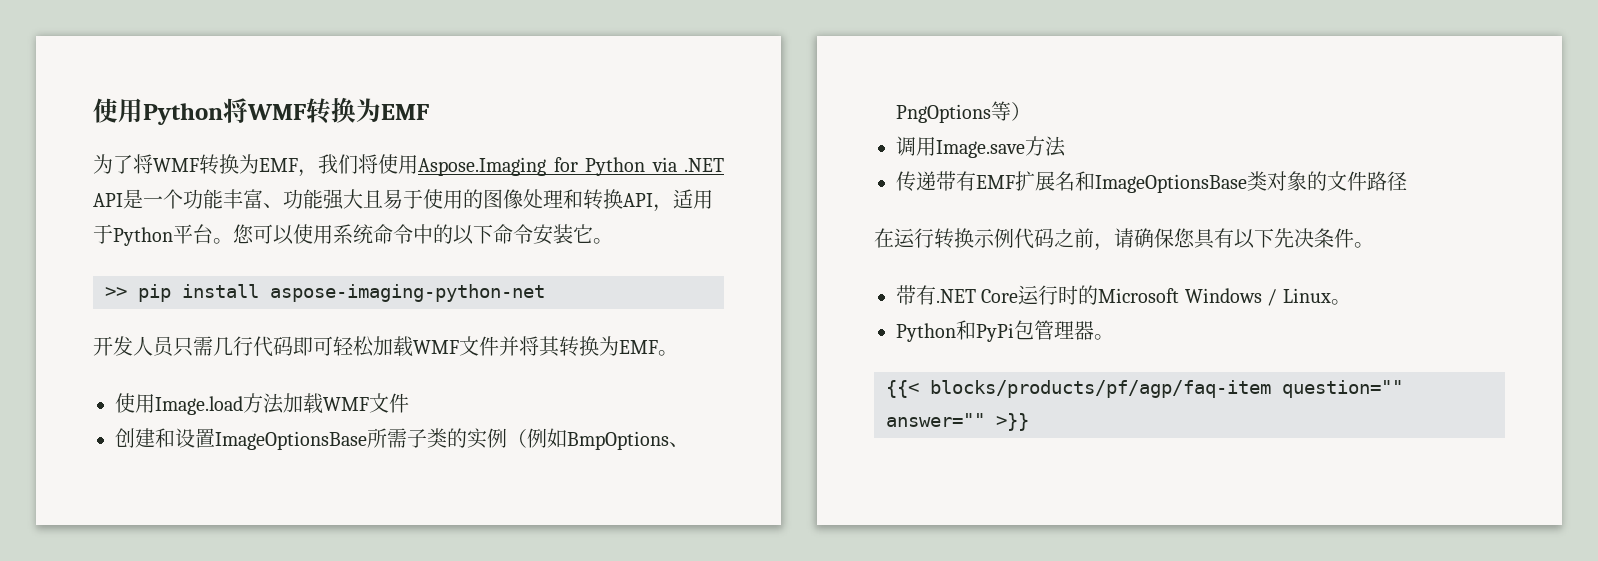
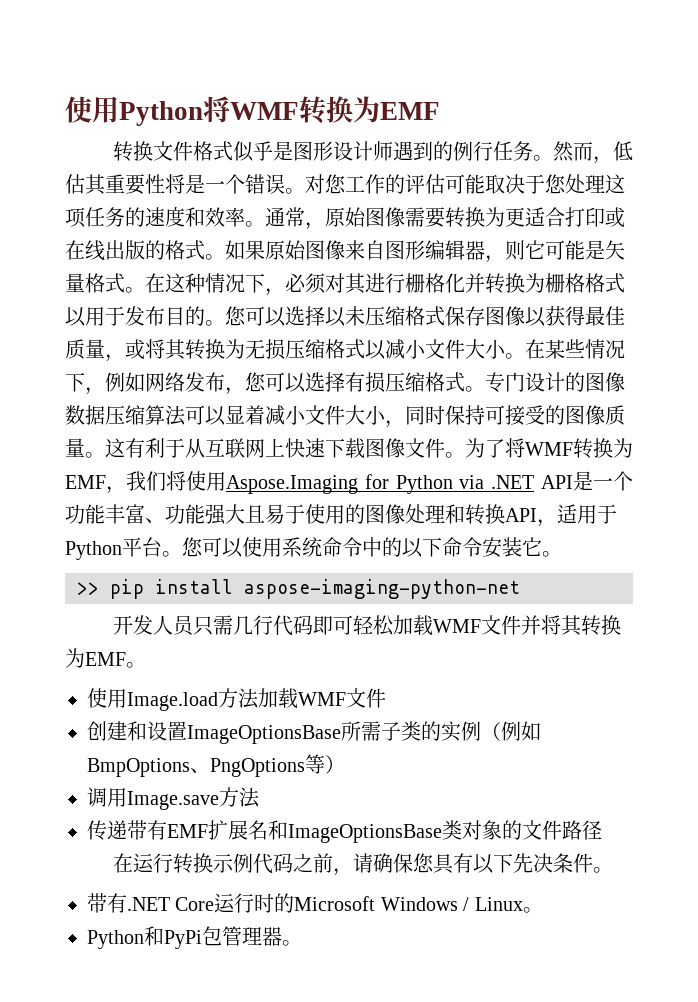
+ 转换文件格式似乎是图形设计师遇到的例行任务。然而，低估其重要性将是一个错误。对您工作的评估可能取决于您处理这项任务的速度和效率。通常，原始图像需要转换为更适合打印或在线出版的格式。如果原始图像来自图形编辑器，则它可能是矢量格式。在这种情况下，必须对其进行栅格化并转换为栅格格式以用于发布目的。您可以选择以未压缩格式保存图像以获得最佳质量，或将其转换为无损压缩格式以减小文件大小。在某些情况下，例如网络发布，您可以选择有损压缩格式。专门设计的图像数据压缩算法可以显着减小文件大小，同时保持可接受的图像质量。这有利于从互联网上快速下载图像文件。
- {{< blocks/products/pf/agp/faq-item question="" answer="" >}}

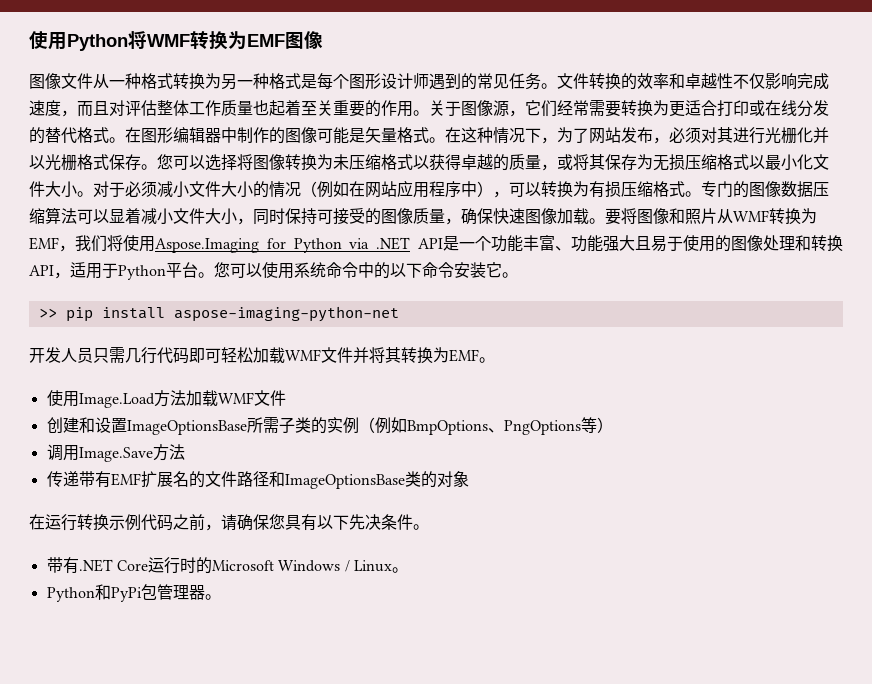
- 使用Python将WMF转换为EMF
- 转换文件格式似乎是图形设计师遇到的例行任务。然而，低估其重要性将是一个错误。对您工作的评估可能取决于您处理这项任务的速度和效率。通常，原始图像需要转换为更适合打印或在线出版的格式。如果原始图像来自图形编辑器，则它可能是矢量格式。
+ 使用Python将WMF转换为EMF图像
+ 图像文件从一种格式转换为另一种格式是每个图形设计师遇到的常见任务。文件转换的效率和卓越性不仅影响完成速度，而且对评估整体工作质量也起着至关重要的作用。关于图像源，它们经常需要转换为更适合打印或在线分发的替代格式。在图形编辑器中制作的图像可能是矢量格式。
- 在这种情况下，必须对其进行栅格化并转换为栅格格式以用于发布目的。您可以选择以未压缩格式保存图像以获得最佳质量，或将其转换为无损压缩格式以减小文件大小。在某些情况下，例如网络发布，您可以选择有损压缩格式。
+ 在这种情况下，为了网站发布，必须对其进行光栅化并以光栅格式保存。您可以选择将图像转换为未压缩格式以获得卓越的质量，或将其保存为无损压缩格式以最小化文件大小。对于必须减小文件大小的情况（例如在网站应用程序中），可以转换为有损压缩格式。
- 专门设计的图像数据压缩算法可以显着减小文件大小，同时保持可接受的图像质量。这有利于从互联网上快速下载图像文件。为了将WMF转换为EMF，我们将使用Aspose.Imaging for Python via .NET API是一个功能丰富、功能强大且易于使用的图像处理和转换API，适用于Python平台。
+ 专门的图像数据压缩算法可以显着减小文件大小，同时保持可接受的图像质量，确保快速图像加载。要将图像和照片从WMF转换为EMF，我们将使用Aspose.Imaging for Python via .NET API是一个功能丰富、功能强大且易于使用的图像处理和转换API，适用于Python平台。
- 使用Image.load方法加载WMF文件
+ 使用Image.Load方法加载WMF文件
- 调用Image.save方法
+ 调用Image.Save方法
- 传递带有EMF扩展名和ImageOptionsBase类对象的文件路径
+ 传递带有EMF扩展名的文件路径和ImageOptionsBase类的对象

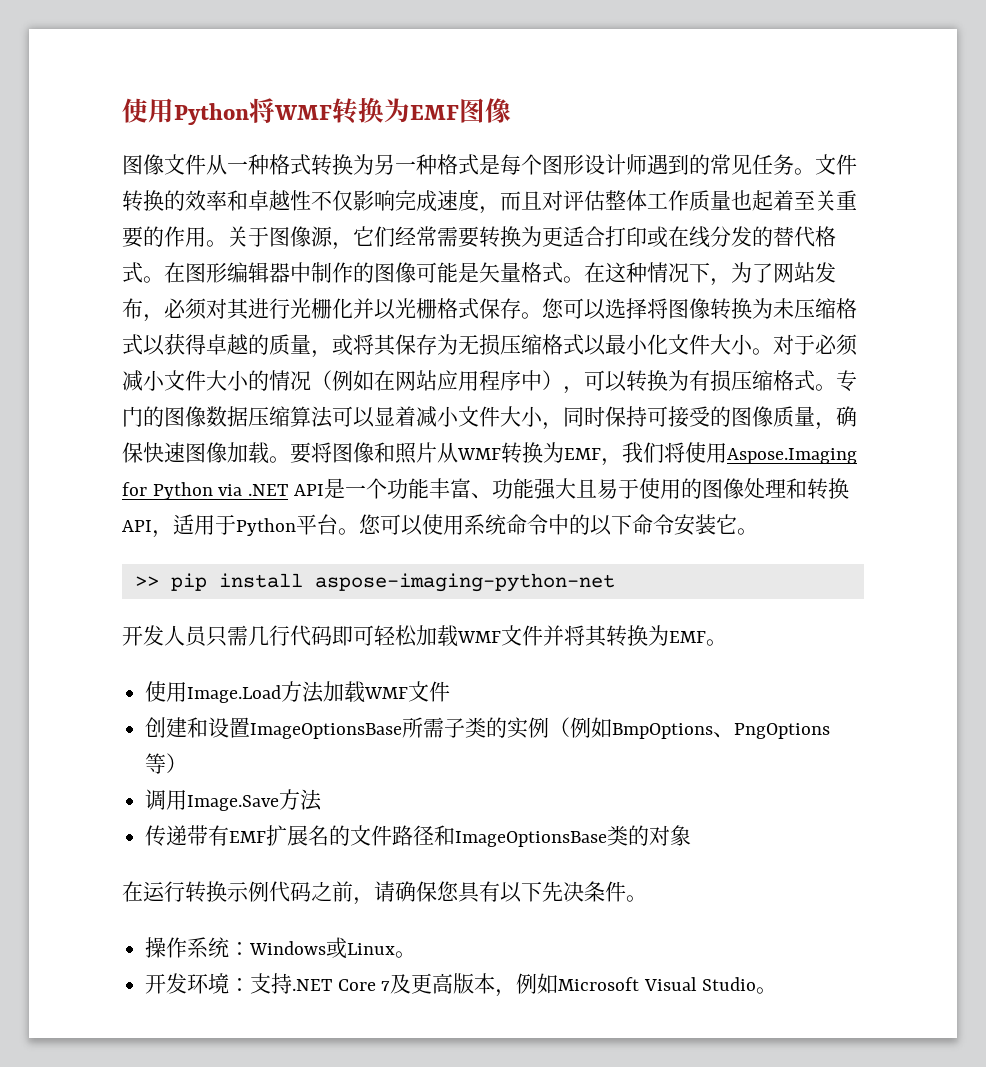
- 带有.NET Core运行时的Microsoft Windows / Linux。
- Python和PyPi包管理器。
+ 操作系统：Windows或Linux。
+ 开发环境：支持.NET Core 7及更高版本，例如Microsoft Visual Studio。

